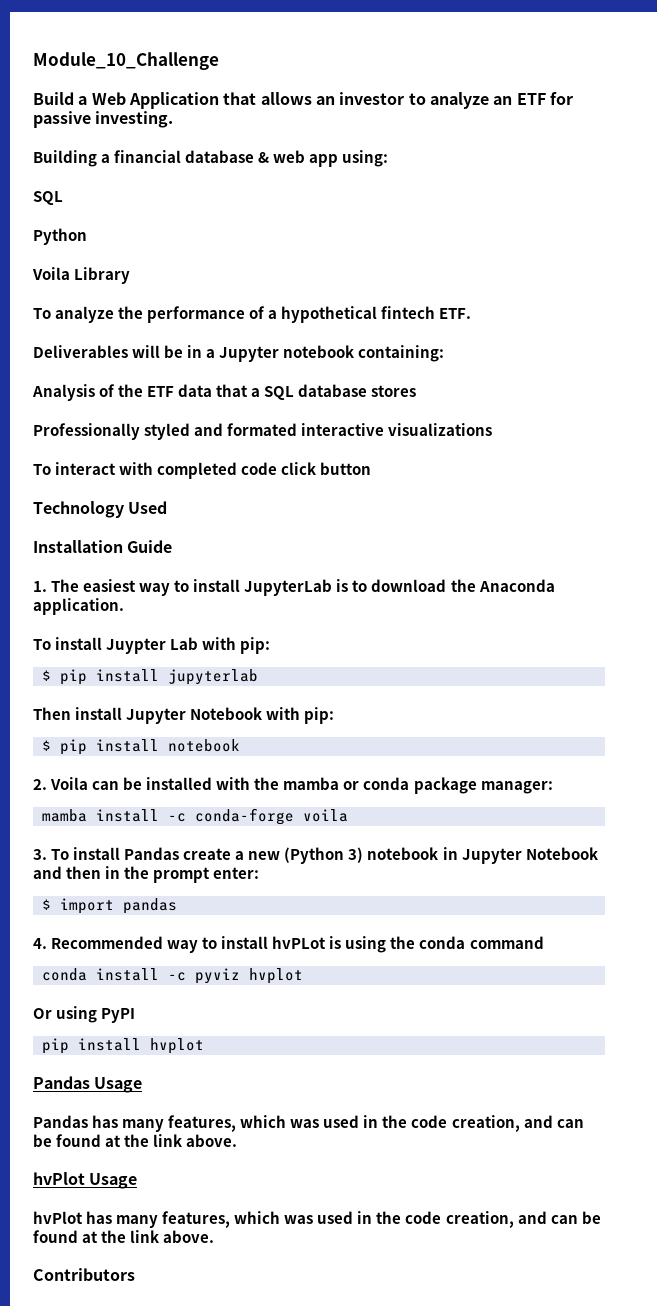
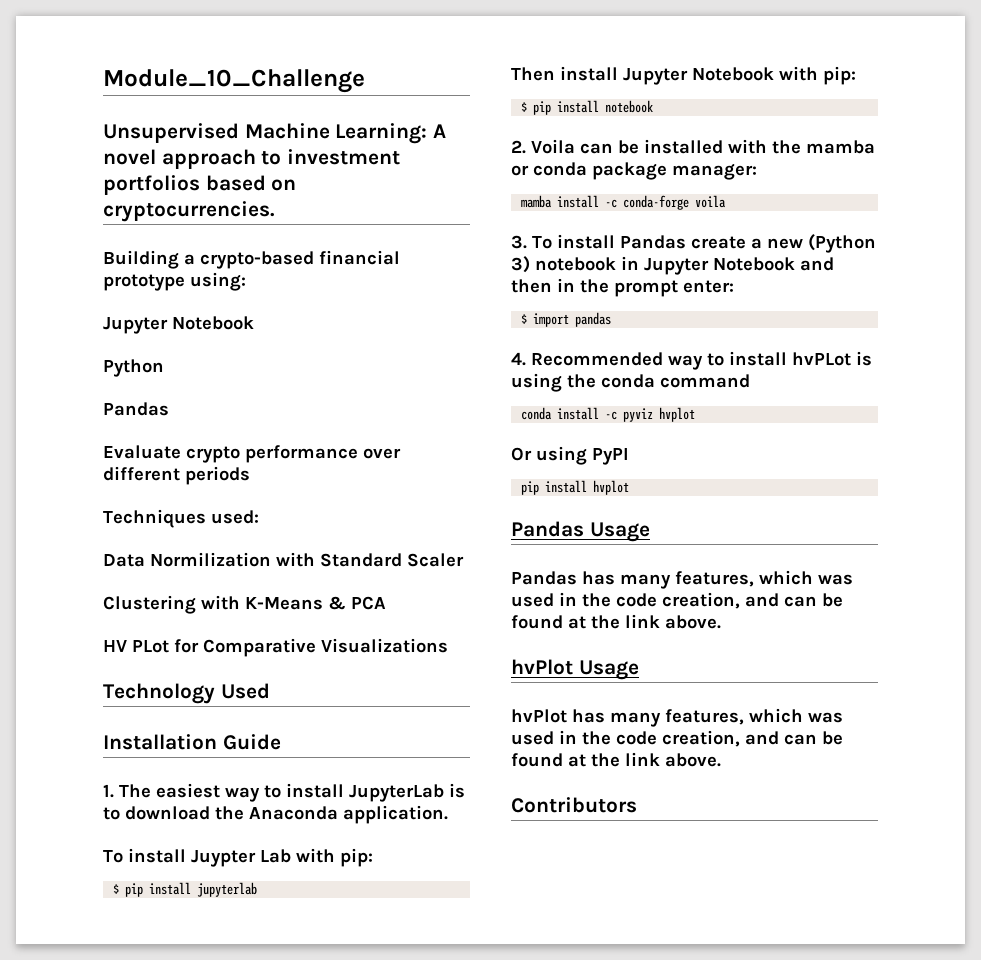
- Build a Web Application that allows an investor to analyze an ETF for passive investing.
- Building a financial database & web app using:
- SQL
+ Unsupervised Machine Learning: A novel approach to investment portfolios based on cryptocurrencies.
+ Building a crypto-based financial prototype using:
+ Jupyter Notebook
  Python
- Voila Library
- To analyze the performance of a hypothetical fintech ETF.
- Deliverables will be in a Jupyter notebook containing:
- Analysis of the ETF data that a SQL database stores
- Professionally styled and formated interactive visualizations
- To interact with completed code click button
+ Pandas
+ Evaluate crypto performance over different periods
+ Techniques used:
+ Data Normilization with Standard Scaler
+ Clustering with K-Means & PCA
+ HV PLot for Comparative Visualizations

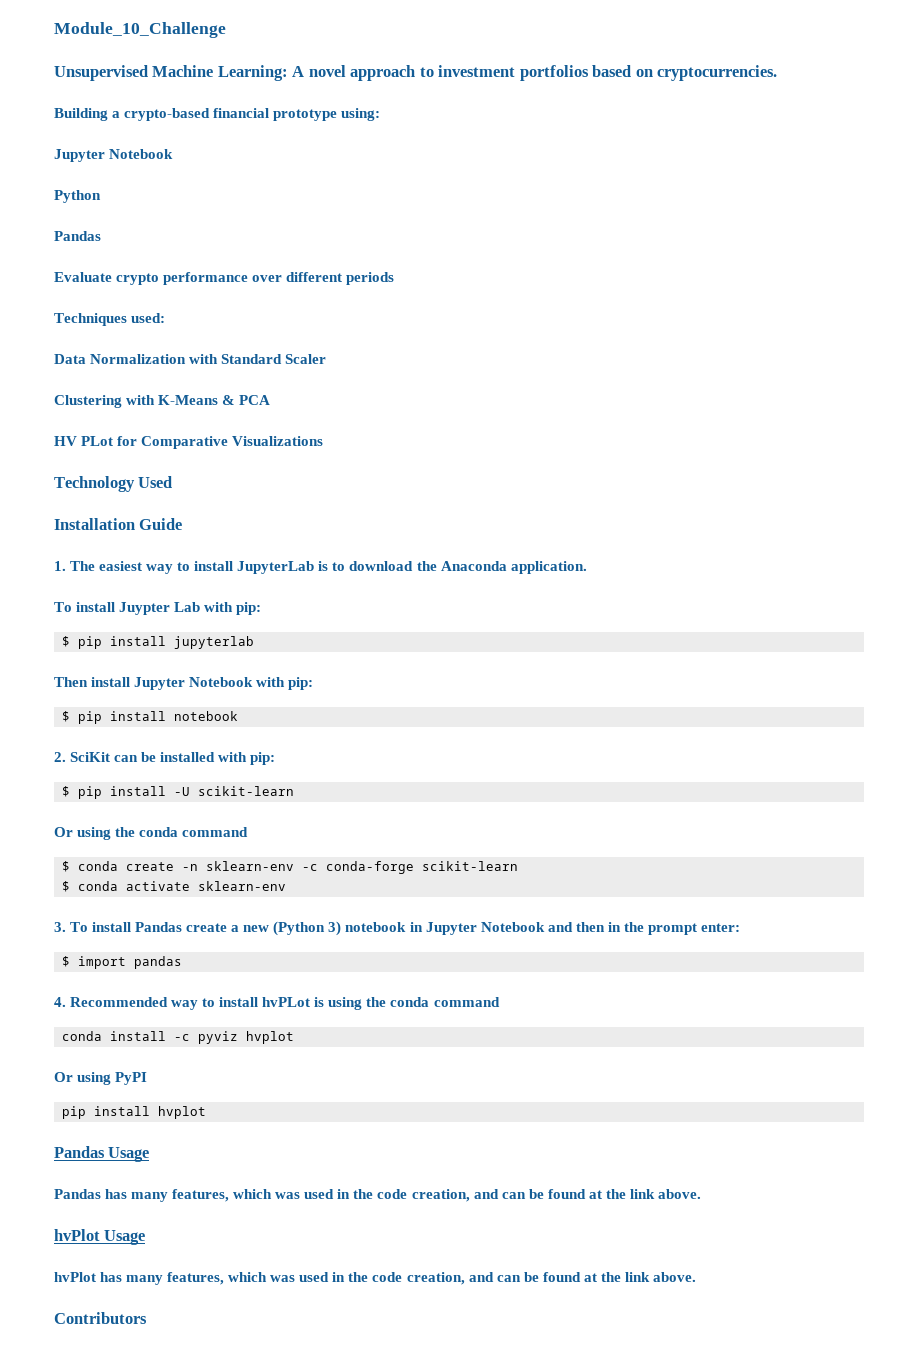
- Data Normilization with Standard Scaler
+ Data Normalization with Standard Scaler
- 2. Voila can be installed with the mamba or conda package manager:
- mamba install -c conda-forge voila
+ 2. SciKit can be installed with pip:
+ $ pip install -U scikit-learn
+ Or using the conda command
+ $ conda create -n sklearn-env -c conda-forge scikit-learn
+ $ conda activate sklearn-env

